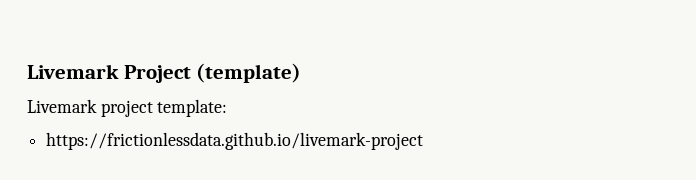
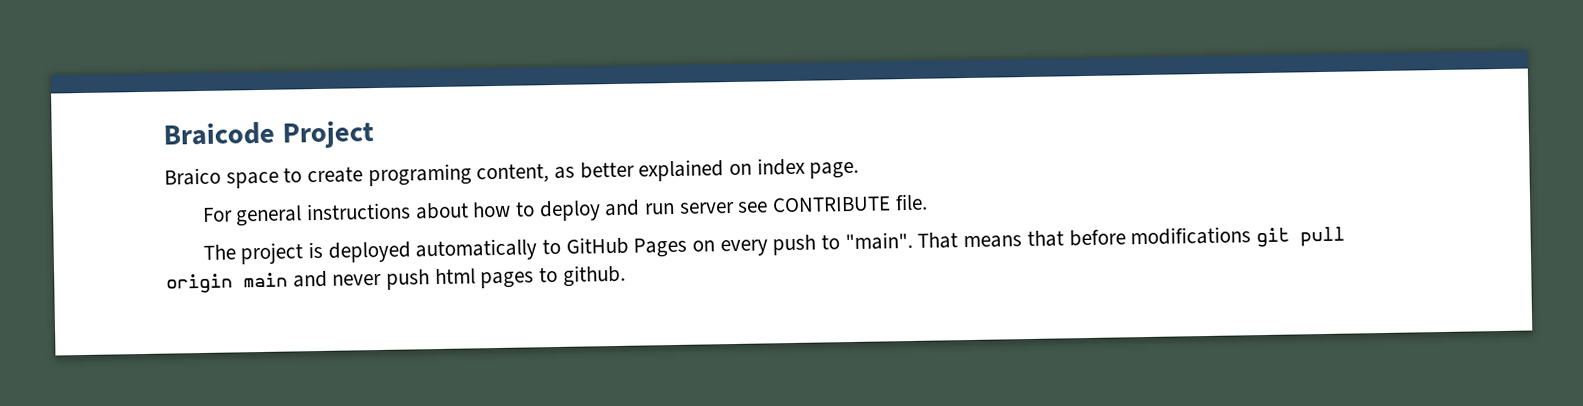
- Livemark Project (template)
- Livemark project template:
- https://frictionlessdata.github.io/livemark-project
+ Braicode Project
+ Braico space to create programing content, as better explained on index page.
+ For general instructions about how to deploy and run server see CONTRIBUTE file.
+ The project is deployed automatically to GitHub Pages on every push to "main". That means that before modifications git pull origin main and never push html pages to github.

